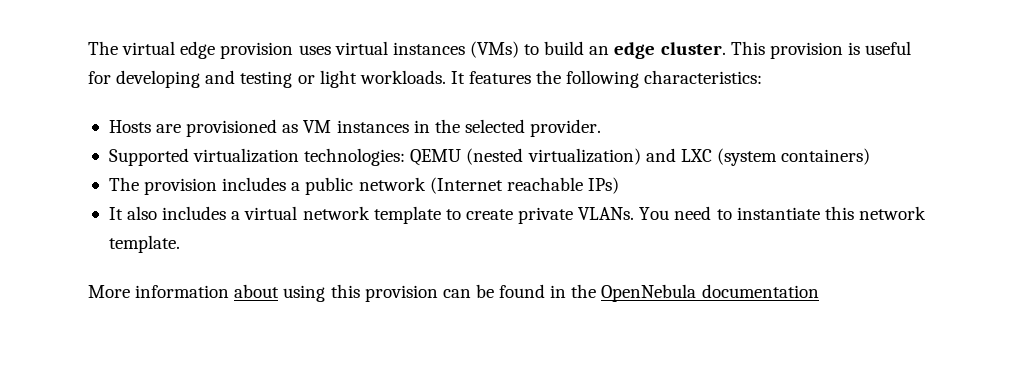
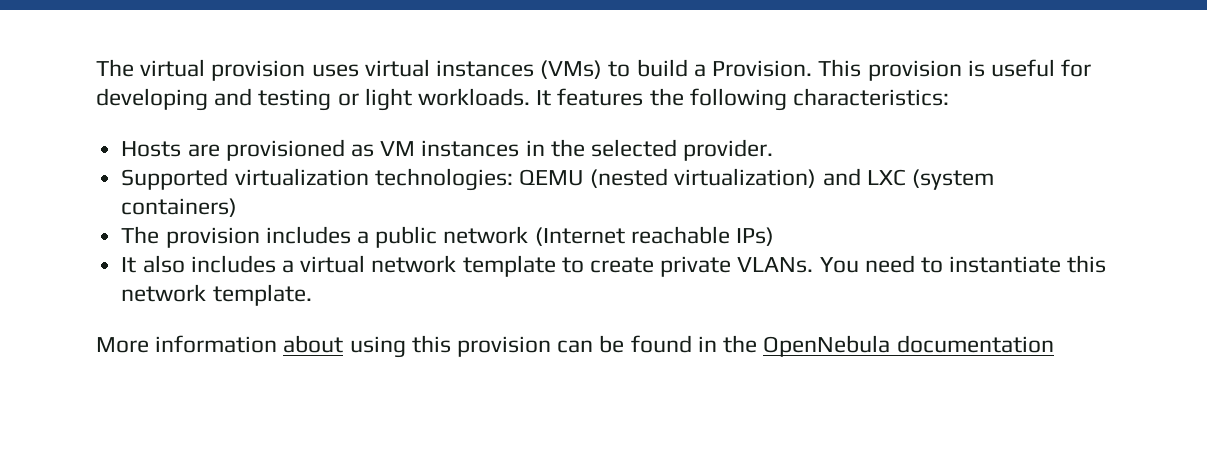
- The virtual edge provision uses virtual instances (VMs) to build an edge cluster.
+ The virtual provision uses virtual instances (VMs) to build a Provision.

